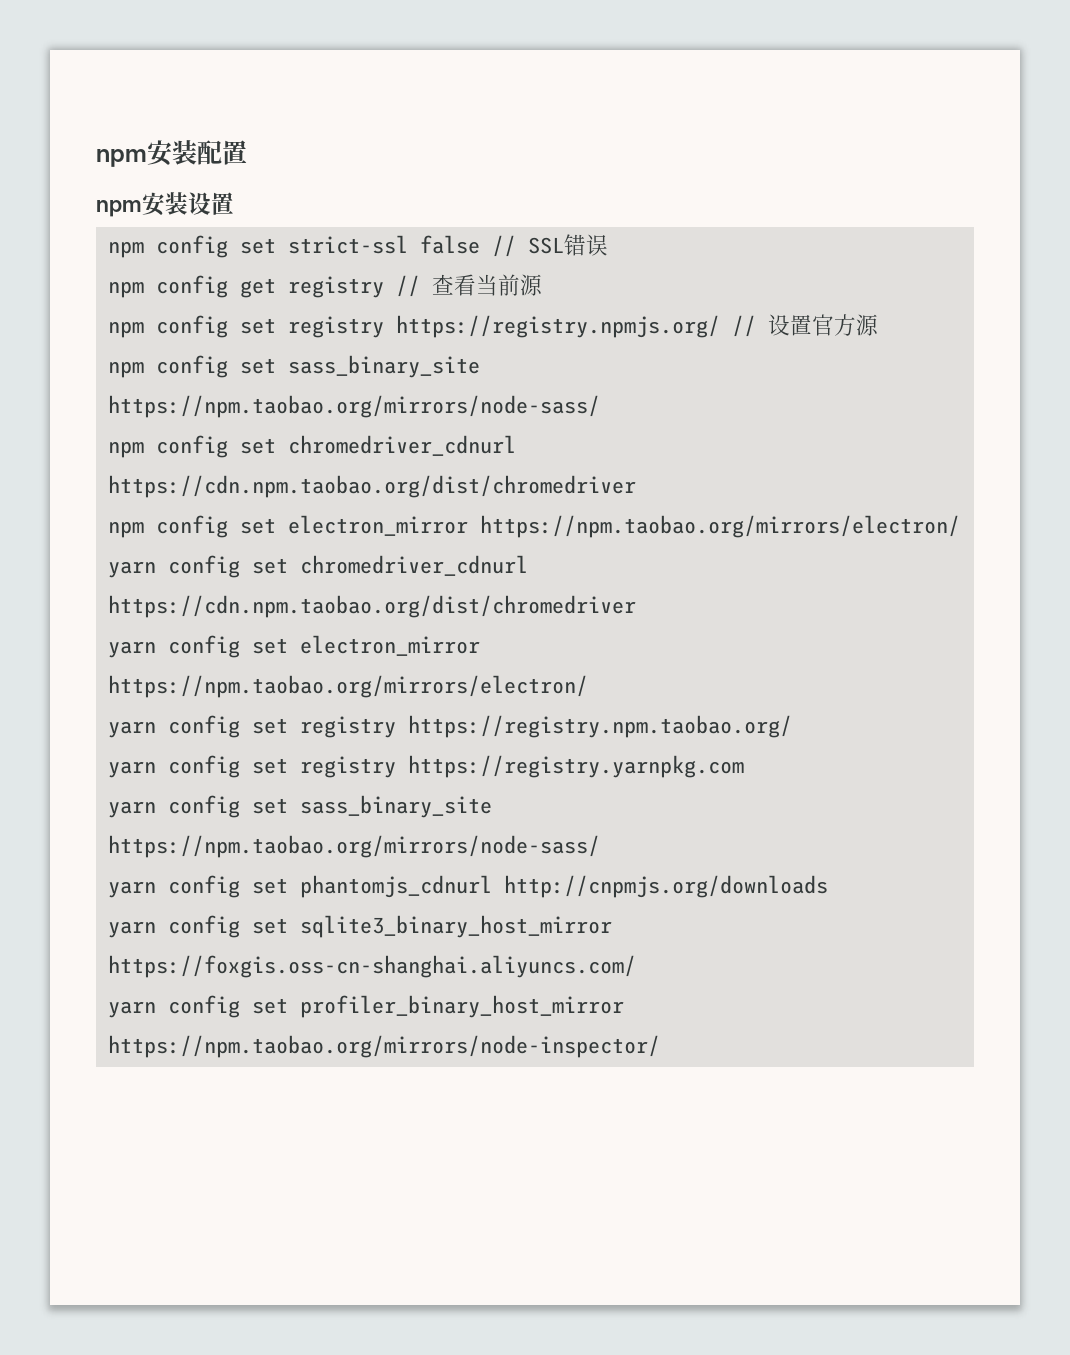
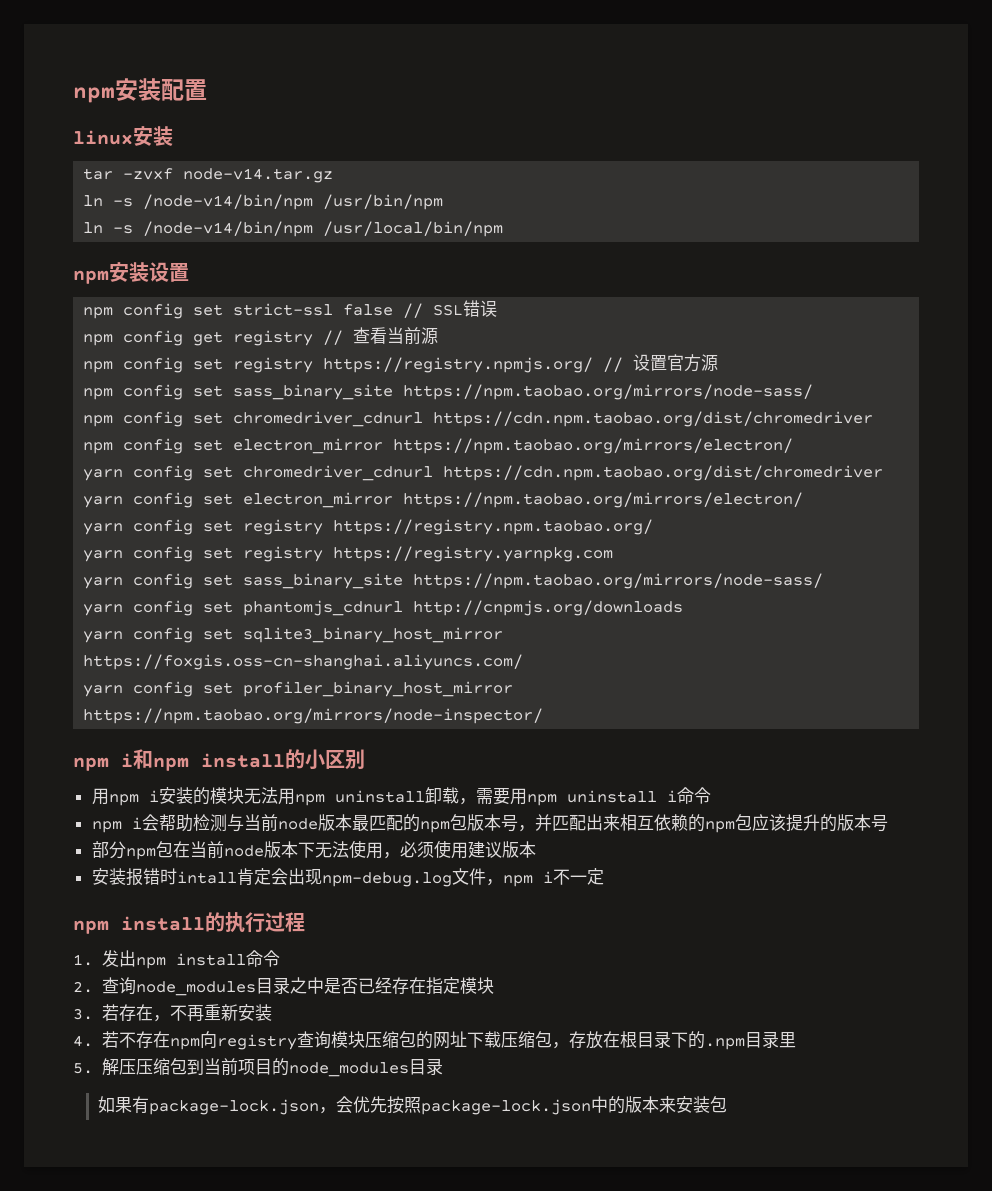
+ linux安装
+ tar -zvxf node-v14.tar.gz
+ ln -s /node-v14/bin/npm /usr/bin/npm
+ ln -s /node-v14/bin/npm /usr/local/bin/npm
+ npm i和npm install的小区别
+ 用npm i安装的模块无法用npm uninstall卸载，需要用npm uninstall i命令
+ npm i会帮助检测与当前node版本最匹配的npm包版本号，并匹配出来相互依赖的npm包应该提升的版本号
+ 部分npm包在当前node版本下无法使用，必须使用建议版本
+ 安装报错时intall肯定会出现npm-debug.log文件，npm i不一定
+ npm install的执行过程
+ 1.发出npm install命令
+ 2.查询node_modules目录之中是否已经存在指定模块
+ 3.若存在，不再重新安装
+ 4.若不存在npm向registry查询模块压缩包的网址下载压缩包，存放在根目录下的.npm目录里
+ 5.解压压缩包到当前项目的node_modules目录
+ 如果有package-lock.json，会优先按照package-lock.json中的版本来安装包

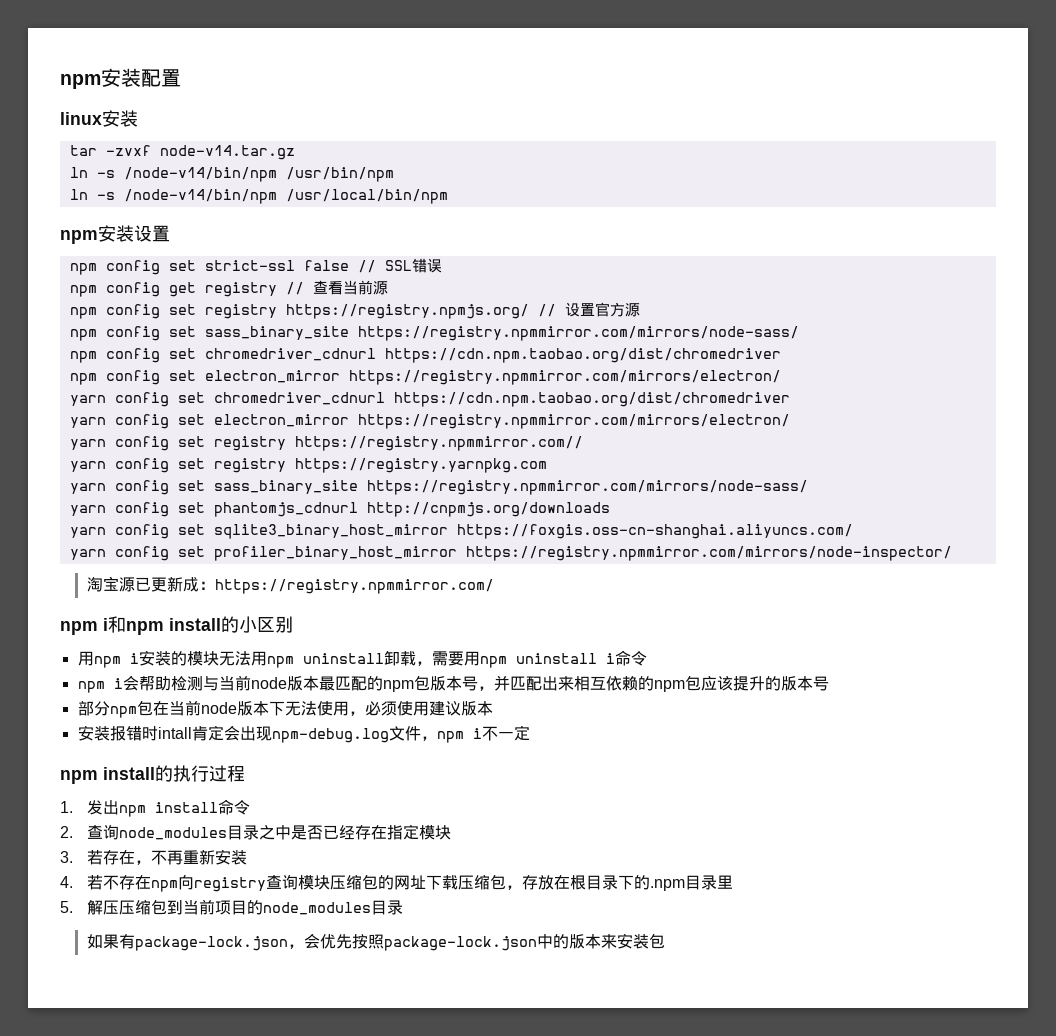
- npm config set sass_binary_site https://npm.taobao.org/mirrors/node-sass/
+ npm config set sass_binary_site https://registry.npmmirror.com/mirrors/node-sass/
- npm config set electron_mirror https://npm.taobao.org/mirrors/electron/
+ npm config set electron_mirror https://registry.npmmirror.com/mirrors/electron/
- yarn config set electron_mirror https://npm.taobao.org/mirrors/electron/
- yarn config set registry https://registry.npm.taobao.org/
+ yarn config set electron_mirror https://registry.npmmirror.com/mirrors/electron/
+ yarn config set registry https://registry.npmmirror.com//
- yarn config set sass_binary_site https://npm.taobao.org/mirrors/node-sass/
+ yarn config set sass_binary_site https://registry.npmmirror.com/mirrors/node-sass/
- yarn config set profiler_binary_host_mirror https://npm.taobao.org/mirrors/node-inspector/
+ yarn config set profiler_binary_host_mirror https://registry.npmmirror.com/mirrors/node-inspector/
+ 淘宝源已更新成：https://registry.npmmirror.com/

